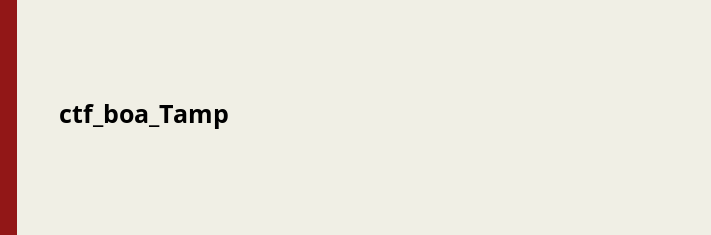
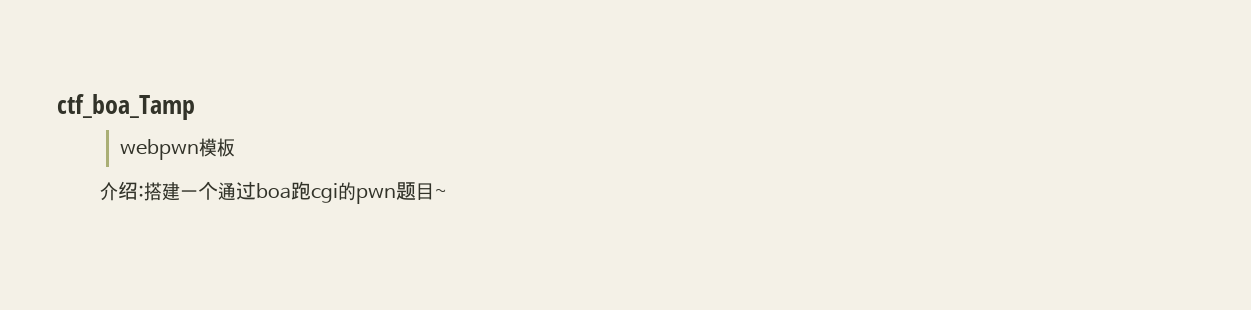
+ webpwn模板
+ 介绍:搭建一个通过boa跑cgi的pwn题目~

